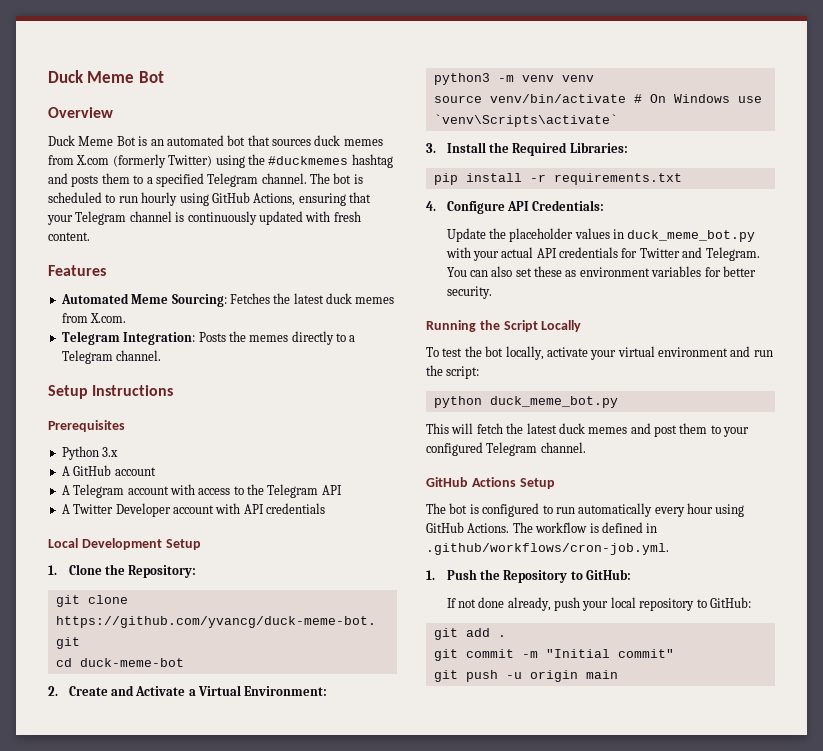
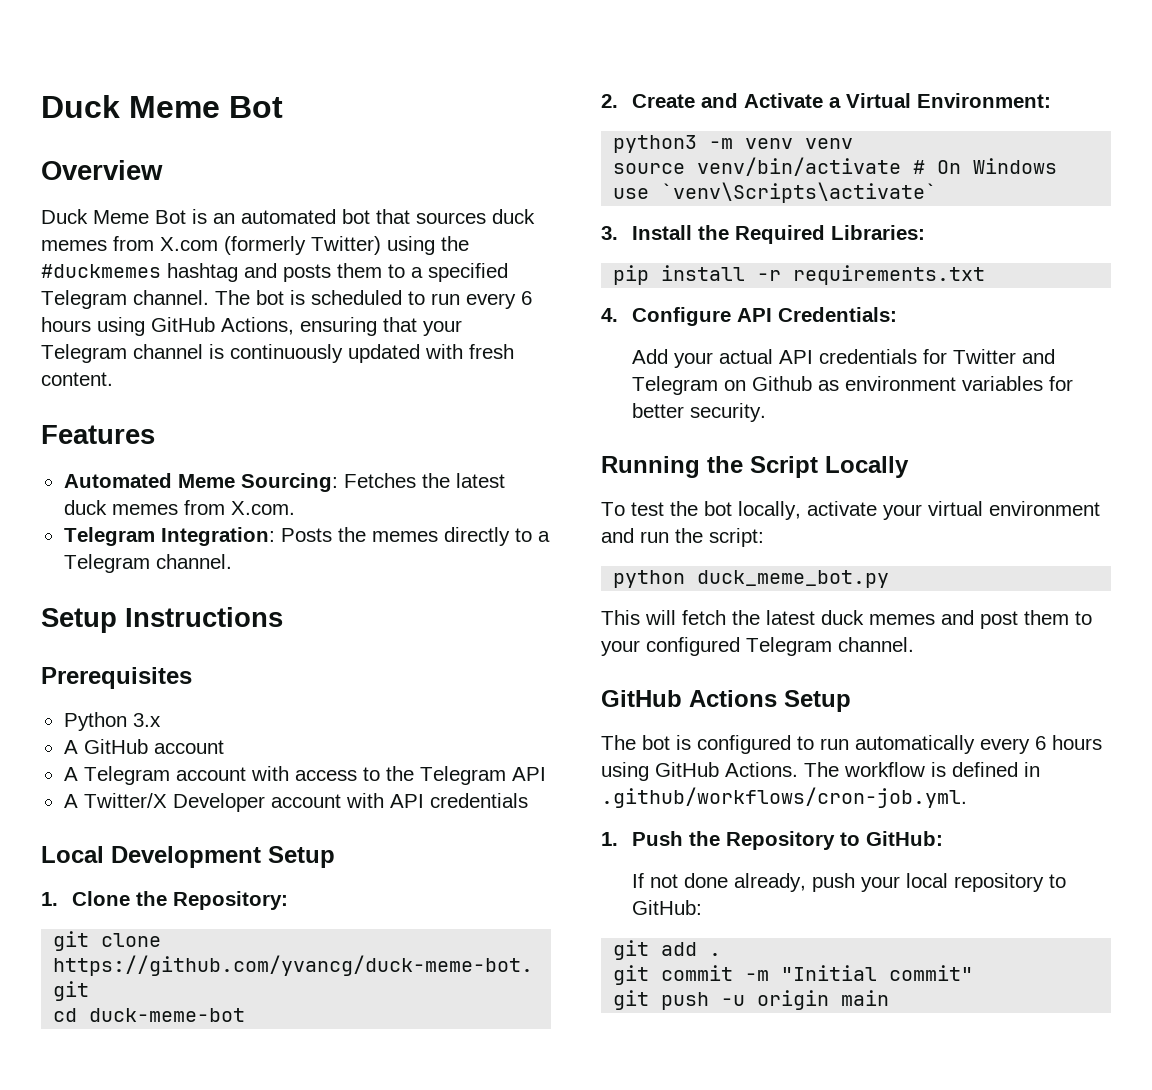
- The bot is scheduled to run hourly using GitHub Actions, ensuring that your Telegram channel is continuously updated with fresh content.
+ The bot is scheduled to run every 6 hours using GitHub Actions, ensuring that your Telegram channel is continuously updated with fresh content.
- A Twitter Developer account with API credentials
+ A Twitter/X Developer account with API credentials
- Update the placeholder values in duck_meme_bot.py with your actual API credentials for Twitter and Telegram. You can also set these as environment variables for better security.
+ Add your actual API credentials for Twitter and Telegram on Github as environment variables for better security.
- The bot is configured to run automatically every hour using GitHub Actions.
+ The bot is configured to run automatically every 6 hours using GitHub Actions.

